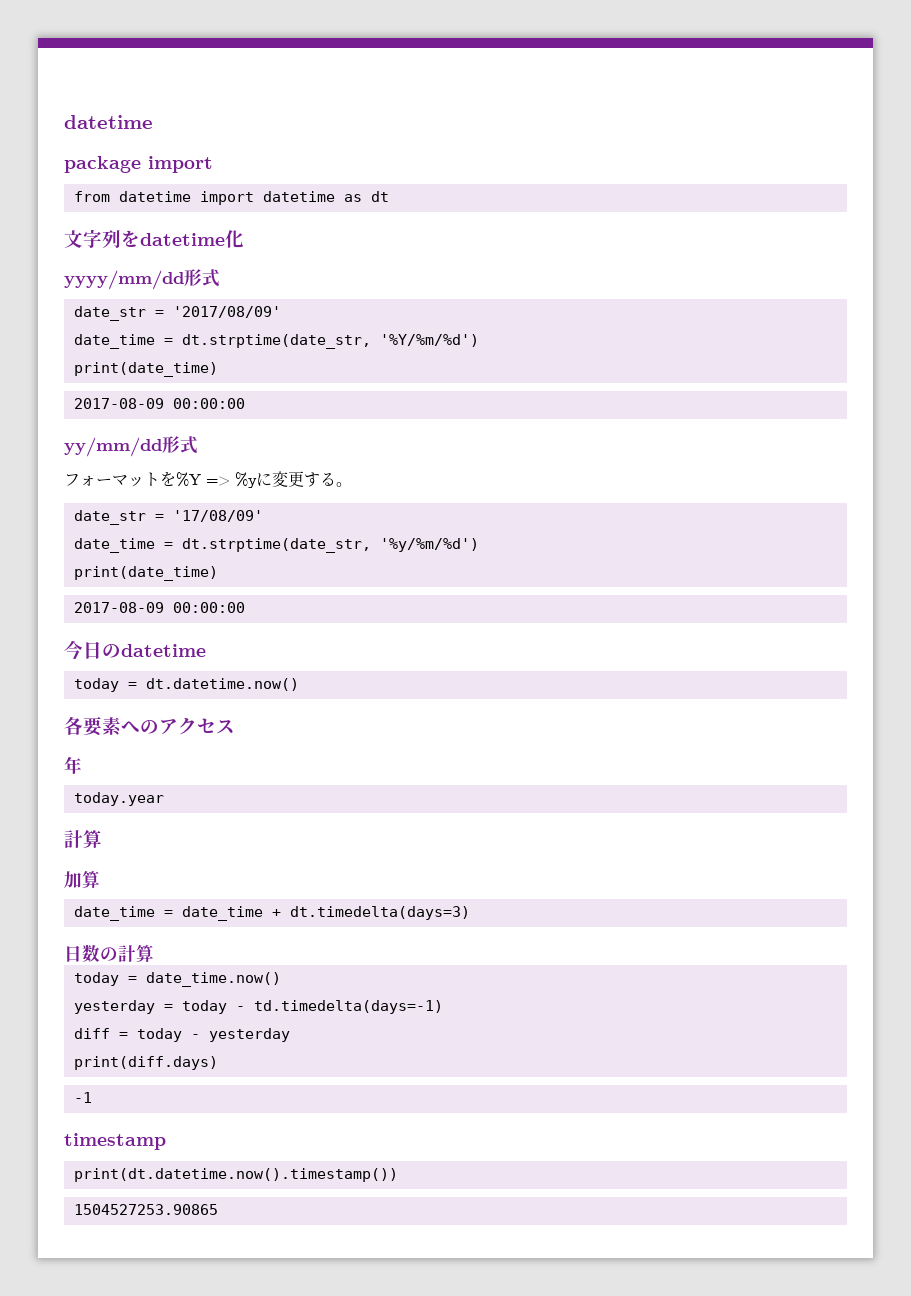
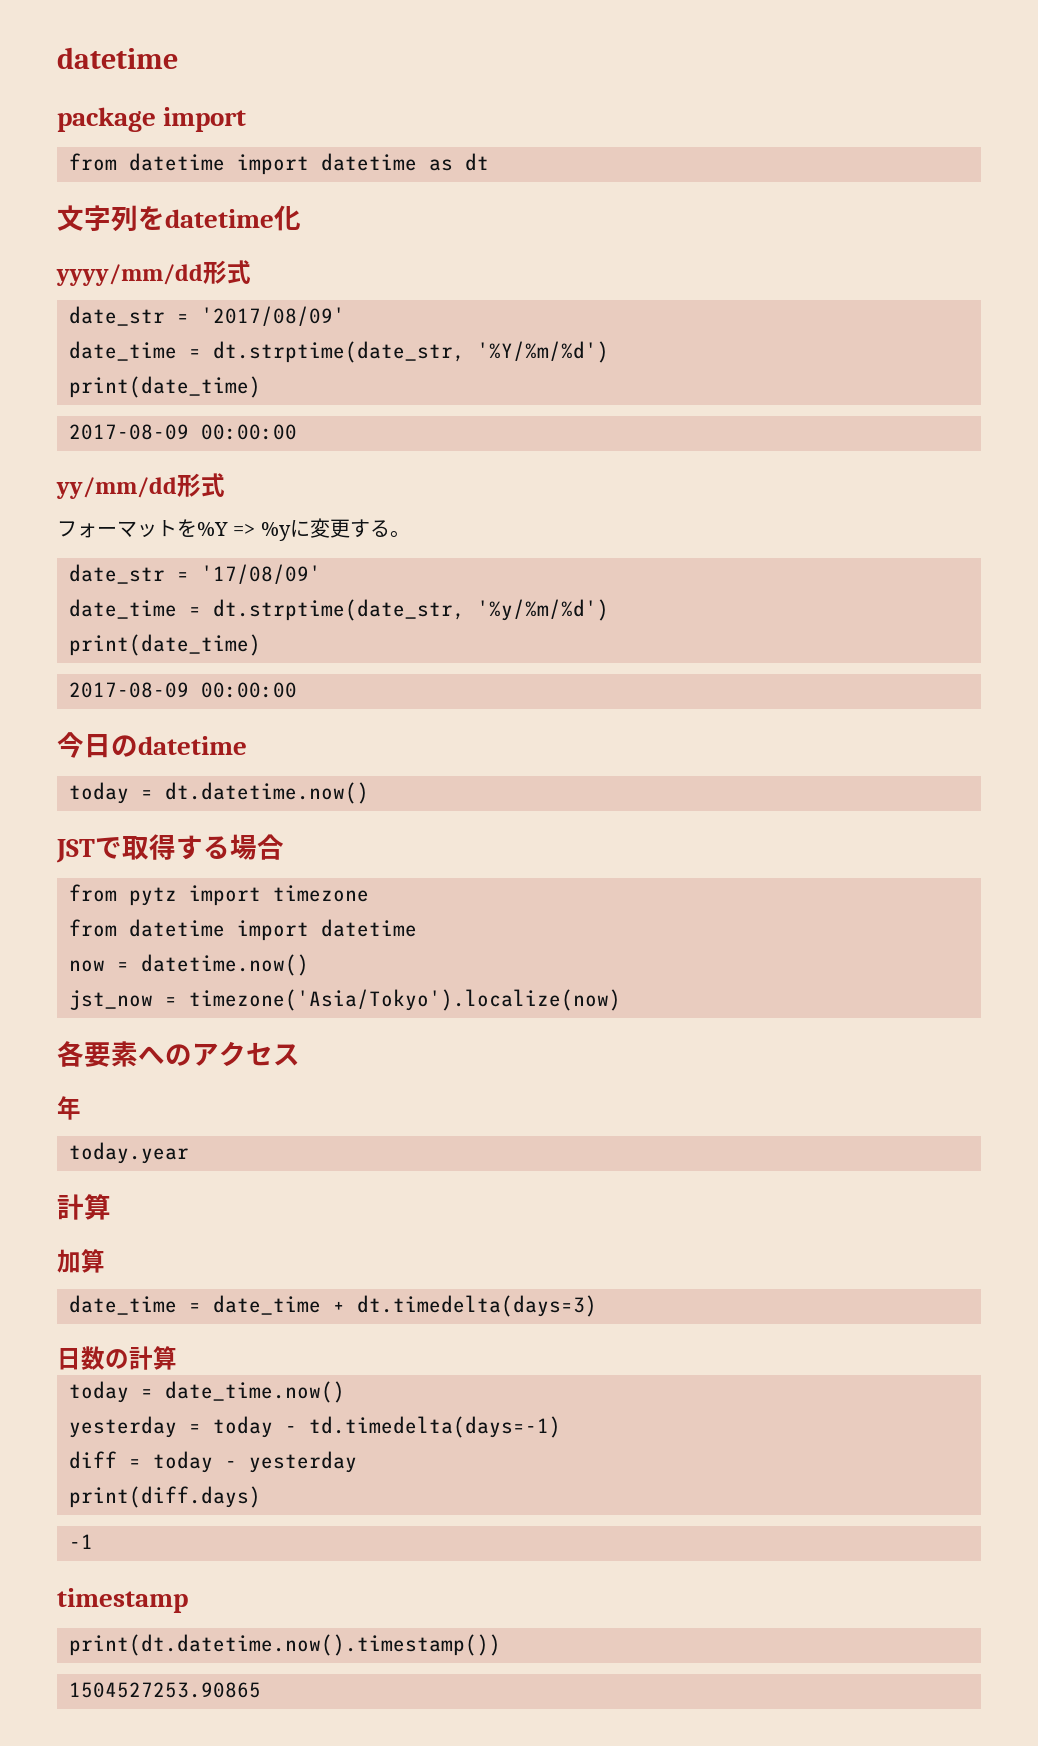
+ JSTで取得する場合
+ from pytz import timezone
+ from datetime import datetime
+ now = datetime.now()
+ jst_now = timezone('Asia/Tokyo').localize(now)

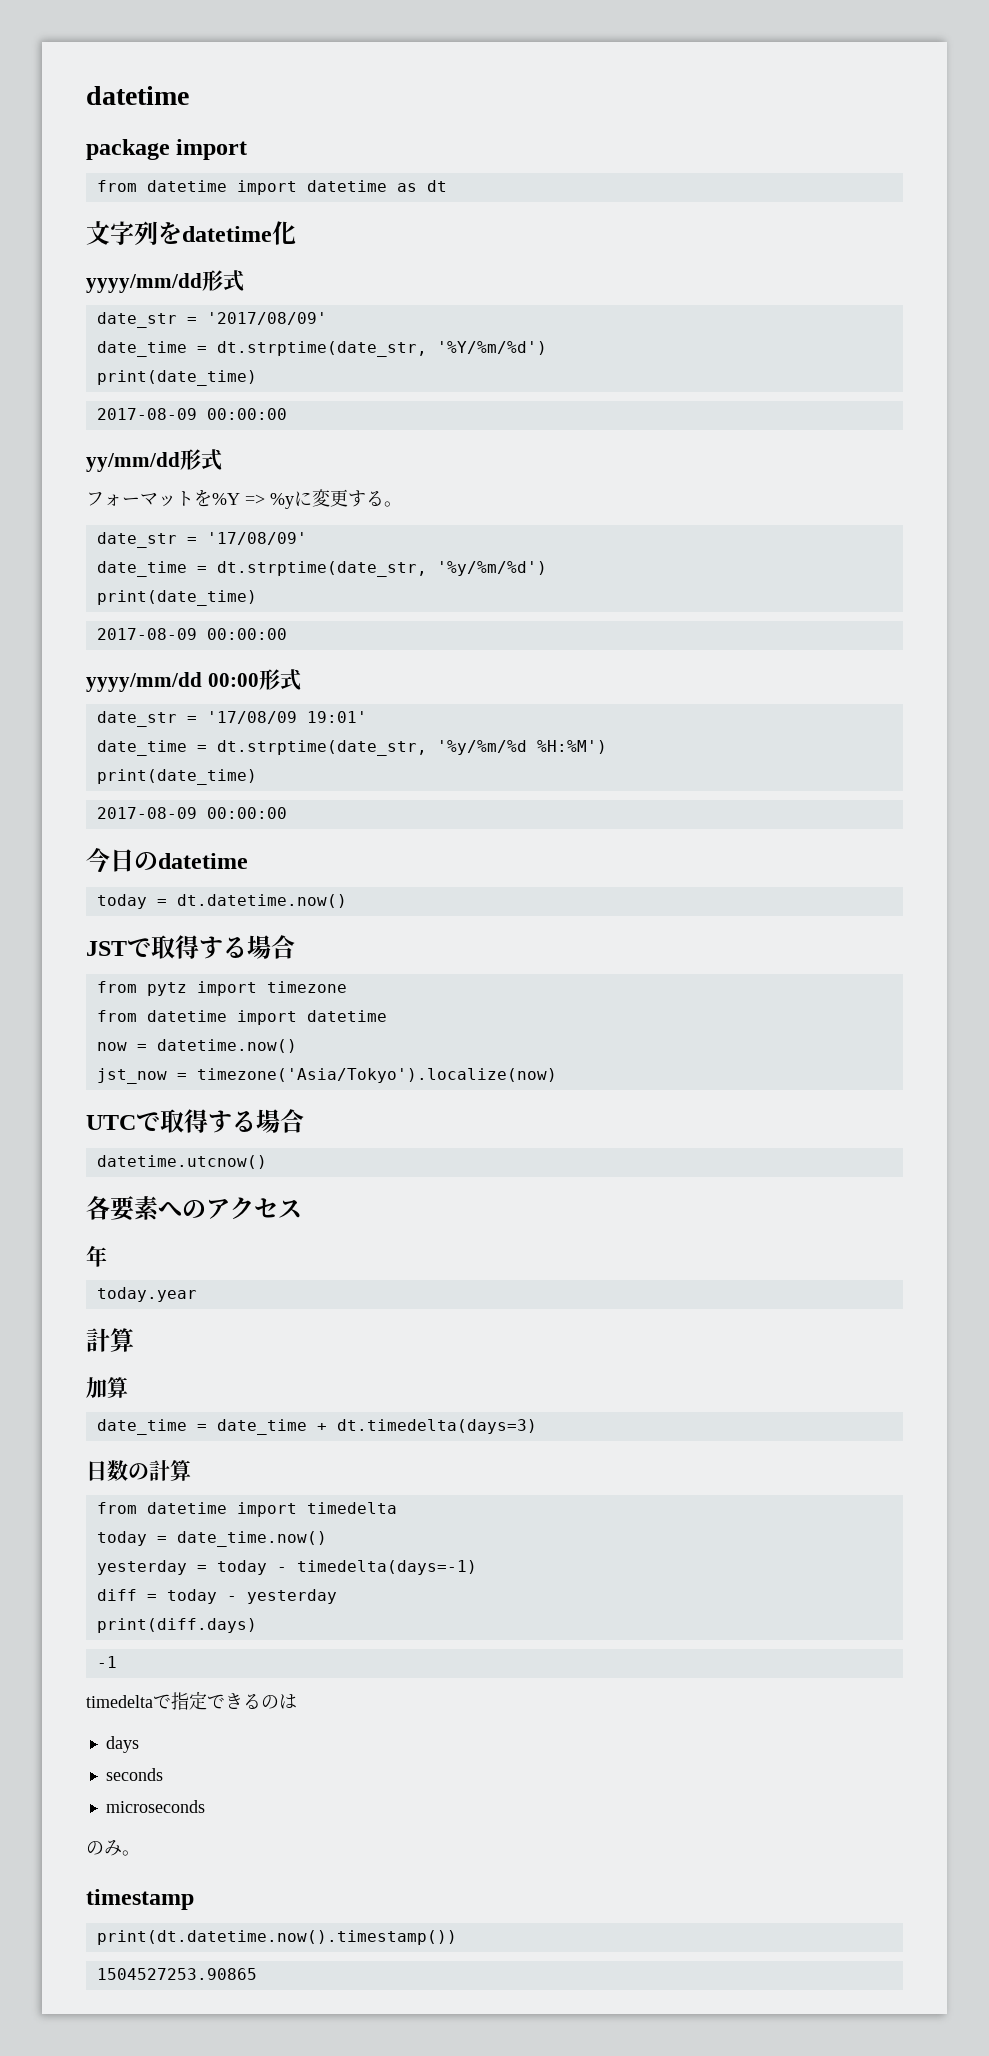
+ yyyy/mm/dd 00:00形式
+ date_str = '17/08/09 19:01'
+ date_time = dt.strptime(date_str, '%y/%m/%d %H:%M')
+ print(date_time)
+ 2017-08-09 00:00:00
+ UTCで取得する場合
+ datetime.utcnow()
+ from datetime import timedelta
- yesterday = today - td.timedelta(days=-1)
+ yesterday = today - timedelta(days=-1)
+ timedeltaで指定できるのは
+ days
+ seconds
+ microseconds
+ のみ。

